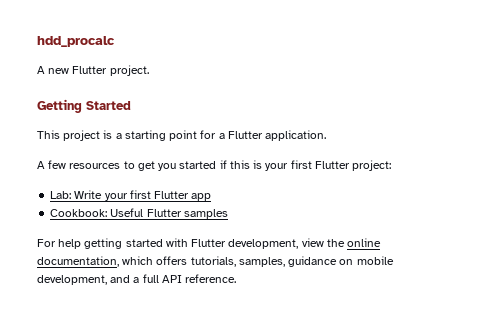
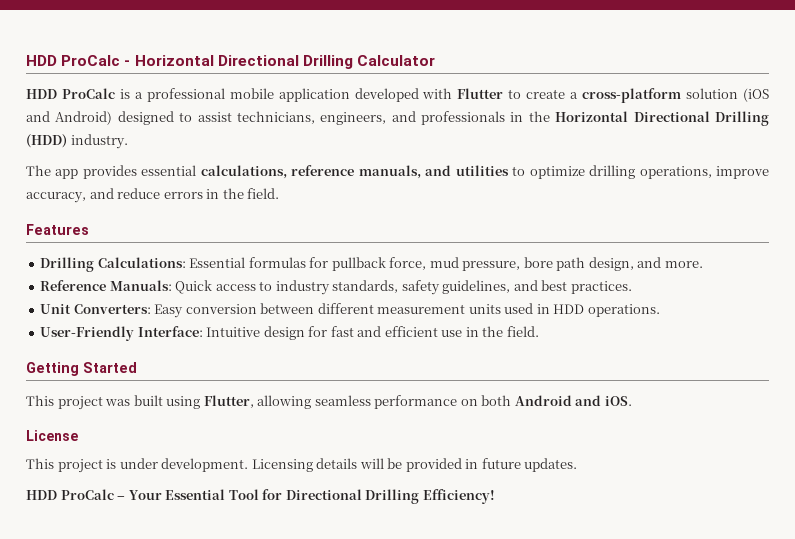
- hdd_procalc
- A new Flutter project.
+ HDD ProCalc - Horizontal Directional Drilling Calculator
+ HDD ProCalc is a professional mobile application developed with Flutter to create a cross-platform solution (iOS and Android) designed to assist technicians, engineers, and professionals in the Horizontal Directional Drilling (HDD) industry.
+ The app provides essential calculations, reference manuals, and utilities to optimize drilling operations, improve accuracy, and reduce errors in the field.
+ Features
+ Drilling Calculations: Essential formulas for pullback force, mud pressure, bore path design, and more.
+ Reference Manuals: Quick access to industry standards, safety guidelines, and best practices.
+ Unit Converters: Easy conversion between different measurement units used in HDD operations.
+ User-Friendly Interface: Intuitive design for fast and efficient use in the field.
  Getting Started
- This project is a starting point for a Flutter application.
- A few resources to get you started if this is your first Flutter project:
- Lab: Write your first Flutter app
- Cookbook: Useful Flutter samples
- For help getting started with Flutter development, view the online documentation, which offers tutorials, samples, guidance on mobile development, and a full API reference.
+ This project was built using Flutter, allowing seamless performance on both Android and iOS.
+ License
+ This project is under development. Licensing details will be provided in future updates.
+ HDD ProCalc – Your Essential Tool for Directional Drilling Efficiency!

